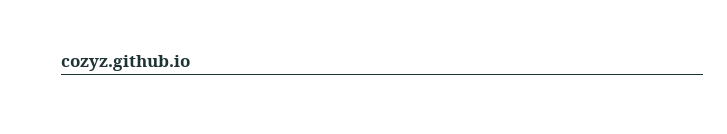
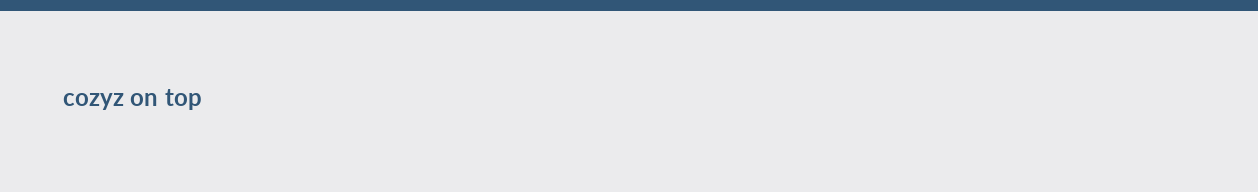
- cozyz.github.io
+ cozyz on top

